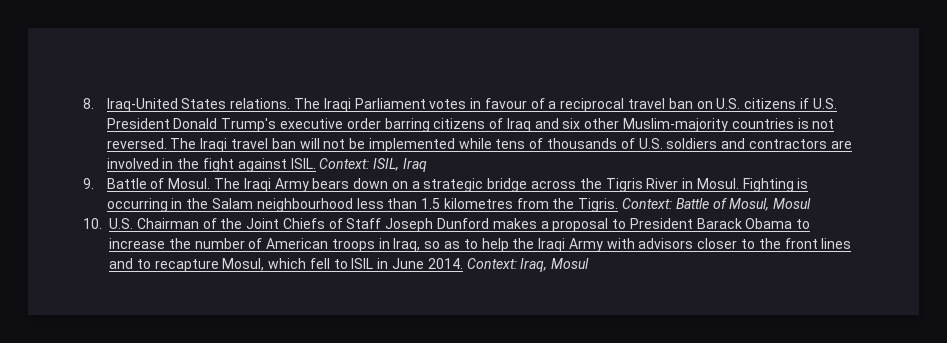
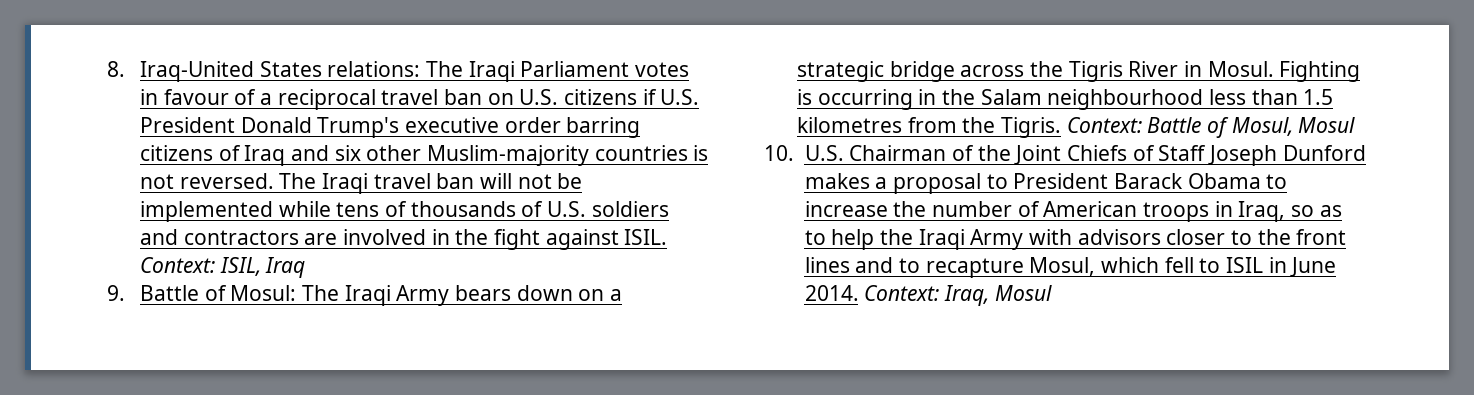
- 8. Iraq-United States relations. The Iraqi Parliament votes in favour of a reciprocal travel ban on U.S. citizens if U.S. President Donald Trump's executive order barring citizens of Iraq and six other Muslim-majority countries is not reversed.
+ 8. Iraq-United States relations: The Iraqi Parliament votes in favour of a reciprocal travel ban on U.S. citizens if U.S. President Donald Trump's executive order barring citizens of Iraq and six other Muslim-majority countries is not reversed.
- 9. Battle of Mosul. The Iraqi Army bears down on a strategic bridge across the Tigris River in Mosul.
+ 9. Battle of Mosul: The Iraqi Army bears down on a strategic bridge across the Tigris River in Mosul.

